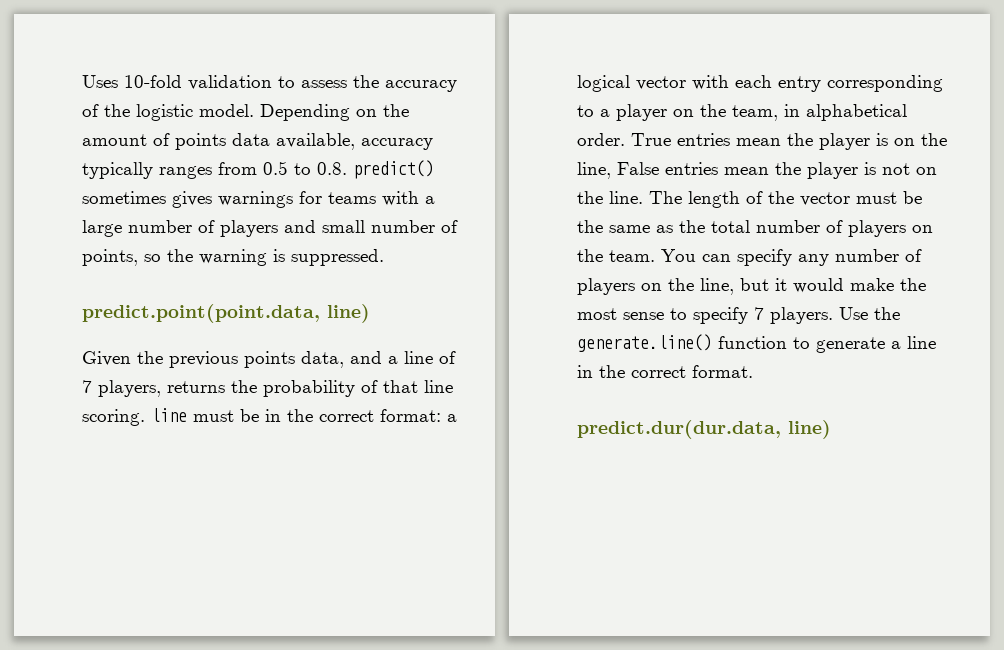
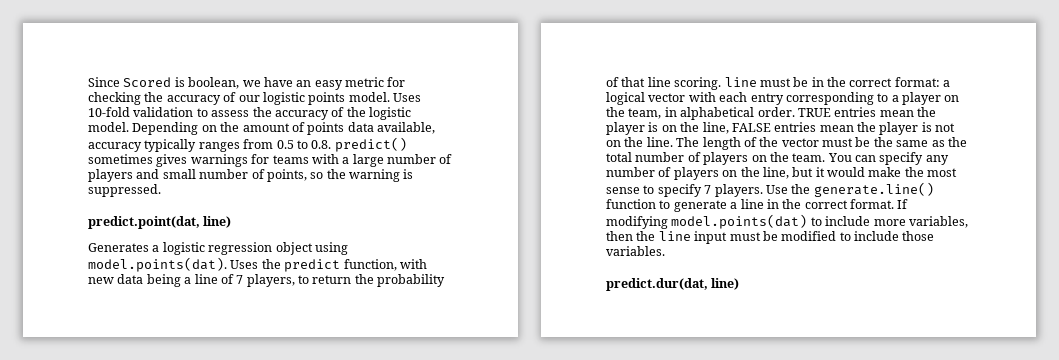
+ Since Scored is boolean, we have an easy metric for checking the accuracy of our logistic points model.
- predict.point(point.data, line)
+ predict.point(dat, line)
- Given the previous points data, and a line of 7 players, returns the probability of that line scoring. line must be in the correct format: a logical vector with each entry corresponding to a player on the team, in alphabetical order.
+ Generates a logistic regression object using model.points(dat). Uses the predict function, with new data being a line of 7 players, to return the probability of that line scoring. line must be in the correct format: a logical vector with each entry corresponding to a player on the team, in alphabetical order.
- True entries mean the player is on the line, False entries mean the player is not on the line.
+ TRUE entries mean the player is on the line, FALSE entries mean the player is not on the line.
- Use the generate.line() function to generate a line in the correct format.
- predict.dur(dur.data, line)
+ Use the generate.line() function to generate a line in the correct format. If modifying model.points(dat) to include more variables, then the line input must be modified to include those variables.
+ predict.dur(dat, line)

